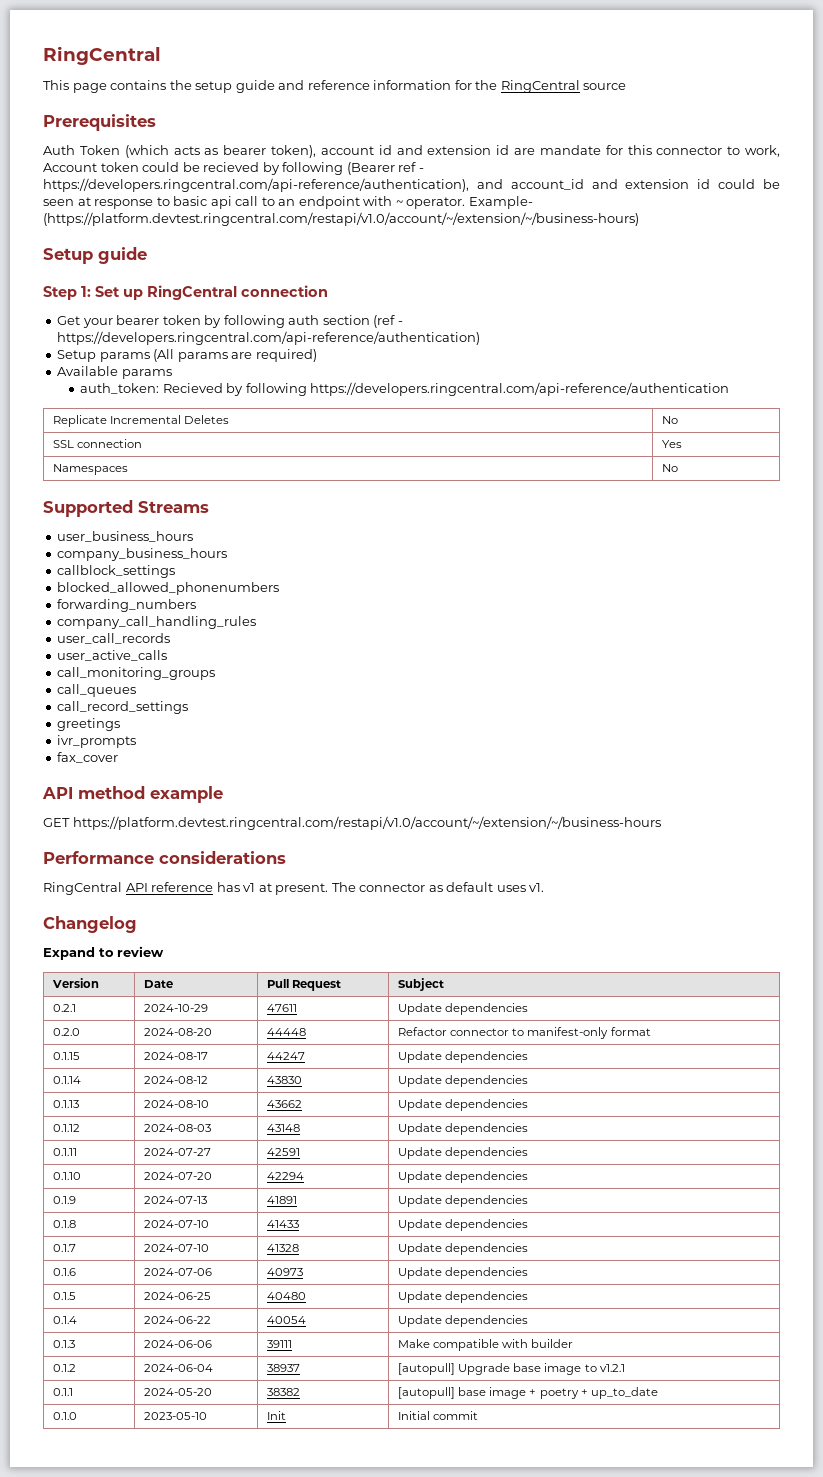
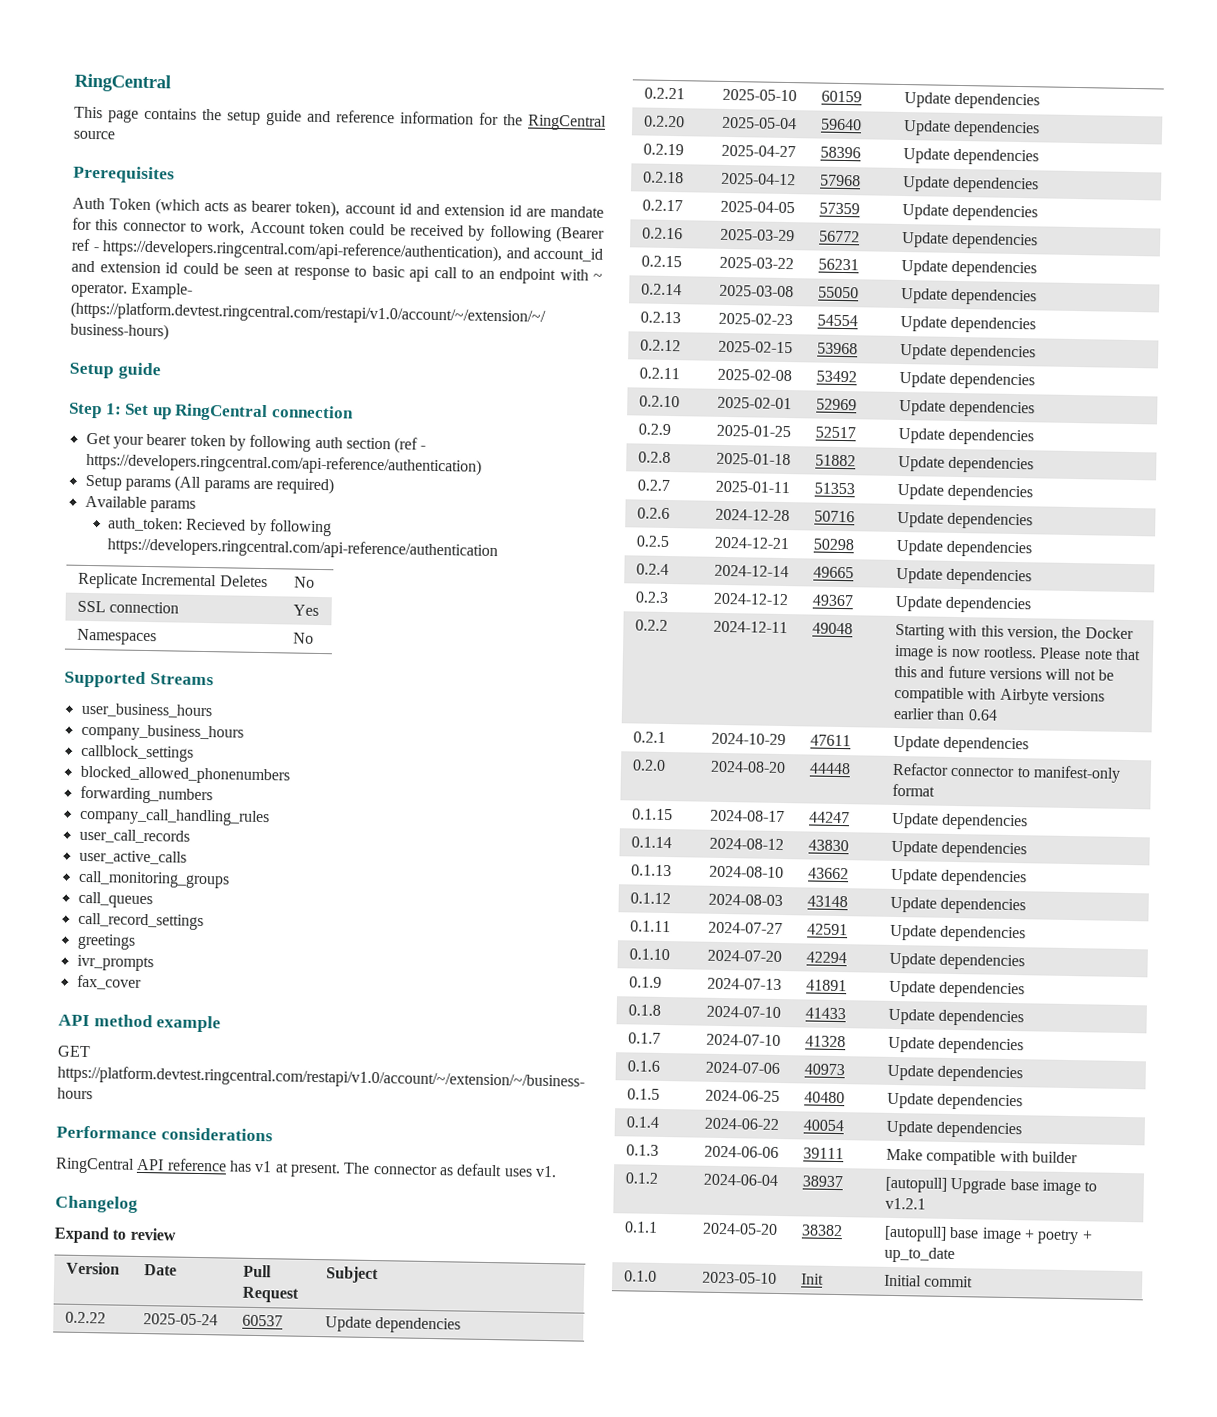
- Auth Token (which acts as bearer token), account id and extension id are mandate for this connector to work, Account token could be recieved by following (Bearer ref - https://developers.ringcentral.com/api-reference/authentication), and account_id and extension id could be seen at response to basic api call to an endpoint with ~ operator.
+ Auth Token (which acts as bearer token), account id and extension id are mandate for this connector to work, Account token could be received by following (Bearer ref - https://developers.ringcentral.com/api-reference/authentication), and account_id and extension id could be seen at response to basic api call to an endpoint with ~ operator.
+ 0.2.22 | 2025-05-24 | 60537 | Update dependencies
+ 0.2.21 | 2025-05-10 | 60159 | Update dependencies
+ 0.2.20 | 2025-05-04 | 59640 | Update dependencies
+ 0.2.19 | 2025-04-27 | 58396 | Update dependencies
+ 0.2.18 | 2025-04-12 | 57968 | Update dependencies
+ 0.2.17 | 2025-04-05 | 57359 | Update dependencies
+ 0.2.16 | 2025-03-29 | 56772 | Update dependencies
+ 0.2.15 | 2025-03-22 | 56231 | Update dependencies
+ 0.2.14 | 2025-03-08 | 55050 | Update dependencies
+ 0.2.13 | 2025-02-23 | 54554 | Update dependencies
+ 0.2.12 | 2025-02-15 | 53968 | Update dependencies
+ 0.2.11 | 2025-02-08 | 53492 | Update dependencies
+ 0.2.10 | 2025-02-01 | 52969 | Update dependencies
+ 0.2.9 | 2025-01-25 | 52517 | Update dependencies
+ 0.2.8 | 2025-01-18 | 51882 | Update dependencies
+ 0.2.7 | 2025-01-11 | 51353 | Update dependencies
+ 0.2.6 | 2024-12-28 | 50716 | Update dependencies
+ 0.2.5 | 2024-12-21 | 50298 | Update dependencies
+ 0.2.4 | 2024-12-14 | 49665 | Update dependencies
+ 0.2.3 | 2024-12-12 | 49367 | Update dependencies
+ 0.2.2 | 2024-12-11 | 49048 | Starting with this version, the Docker image is now rootless. Please note that this and future versions will not be compatible with Airbyte versions earlier than 0.64

